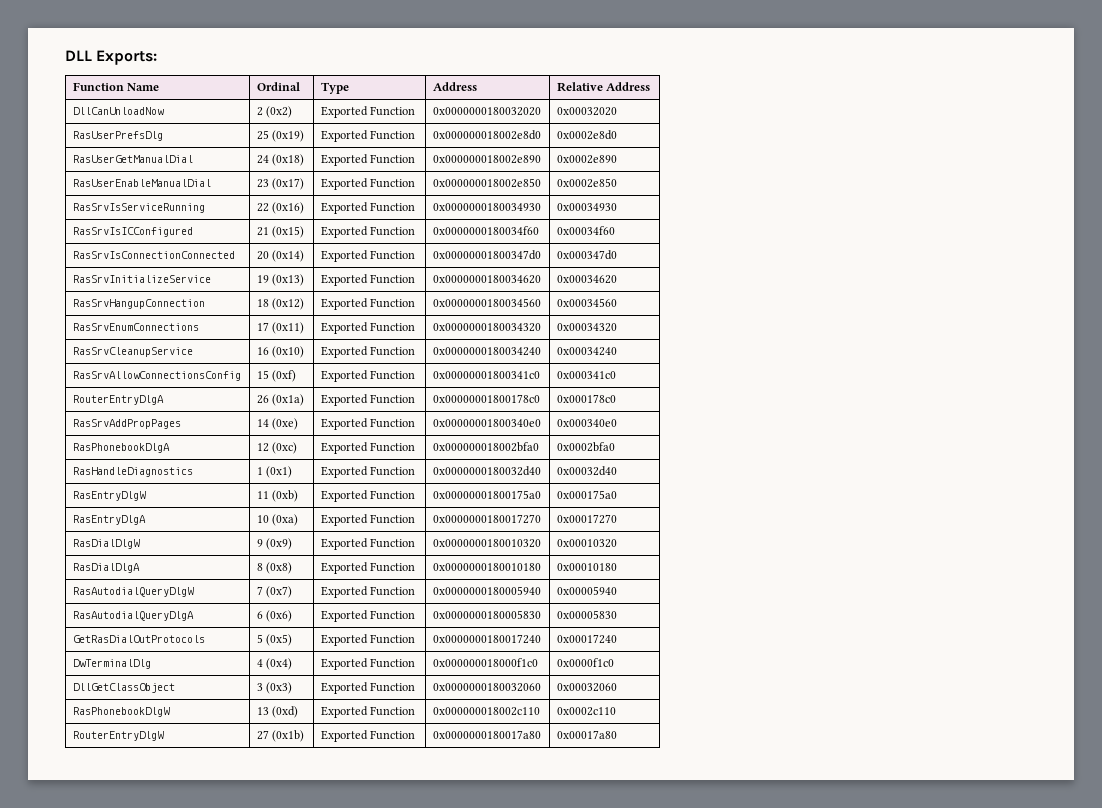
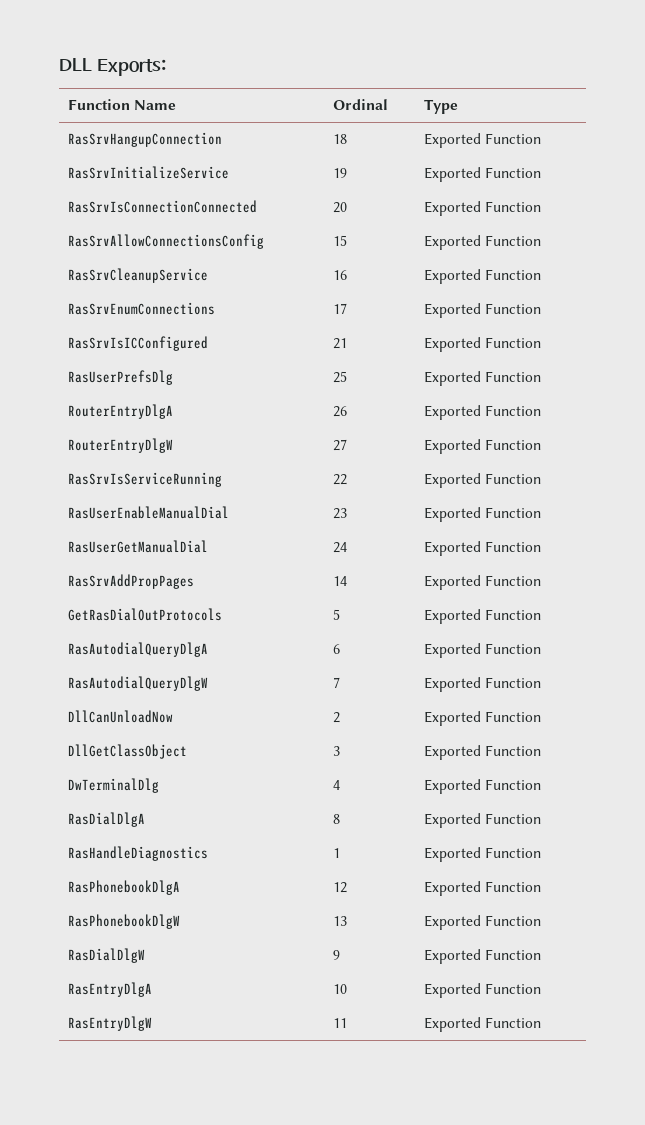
- Function Name | Ordinal | Type | Address | Relative Address
+ Function Name | Ordinal | Type
+ RasSrvHangupConnection | 18 | Exported Function
+ RasSrvInitializeService | 19 | Exported Function
+ RasSrvIsConnectionConnected | 20 | Exported Function
+ RasSrvAllowConnectionsConfig | 15 | Exported Function
+ RasSrvCleanupService | 16 | Exported Function
+ RasSrvEnumConnections | 17 | Exported Function
+ RasSrvIsICConfigured | 21 | Exported Function
+ RasUserPrefsDlg | 25 | Exported Function
+ RouterEntryDlgA | 26 | Exported Function
+ RouterEntryDlgW | 27 | Exported Function
+ RasSrvIsServiceRunning | 22 | Exported Function
+ RasUserEnableManualDial | 23 | Exported Function
+ RasUserGetManualDial | 24 | Exported Function
+ RasSrvAddPropPages | 14 | Exported Function
+ GetRasDialOutProtocols | 5 | Exported Function
+ RasAutodialQueryDlgA | 6 | Exported Function
+ RasAutodialQueryDlgW | 7 | Exported Function
- DllCanUnloadNow | 2 (0x2) | Exported Function | 0x0000000180032020 | 0x00032020
- RasUserPrefsDlg | 25 (0x19) | Exported Function | 0x000000018002e8d0 | 0x0002e8d0
- RasUserGetManualDial | 24 (0x18) | Exported Function | 0x000000018002e890 | 0x0002e890
- RasUserEnableManualDial | 23 (0x17) | Exported Function | 0x000000018002e850 | 0x0002e850
- RasSrvIsServiceRunning | 22 (0x16) | Exported Function | 0x0000000180034930 | 0x00034930
- RasSrvIsICConfigured | 21 (0x15) | Exported Function | 0x0000000180034f60 | 0x00034f60
- RasSrvIsConnectionConnected | 20 (0x14) | Exported Function | 0x00000001800347d0 | 0x000347d0
- RasSrvInitializeService | 19 (0x13) | Exported Function | 0x0000000180034620 | 0x00034620
- RasSrvHangupConnection | 18 (0x12) | Exported Function | 0x0000000180034560 | 0x00034560
- RasSrvEnumConnections | 17 (0x11) | Exported Function | 0x0000000180034320 | 0x00034320
- RasSrvCleanupService | 16 (0x10) | Exported Function | 0x0000000180034240 | 0x00034240
- RasSrvAllowConnectionsConfig | 15 (0xf) | Exported Function | 0x00000001800341c0 | 0x000341c0
- RouterEntryDlgA | 26 (0x1a) | Exported Function | 0x00000001800178c0 | 0x000178c0
- RasSrvAddPropPages | 14 (0xe) | Exported Function | 0x00000001800340e0 | 0x000340e0
+ DllCanUnloadNow | 2 | Exported Function
+ DllGetClassObject | 3 | Exported Function
+ DwTerminalDlg | 4 | Exported Function
+ RasDialDlgA | 8 | Exported Function
+ RasHandleDiagnostics | 1 | Exported Function
- RasPhonebookDlgA | 12 (0xc) | Exported Function | 0x000000018002bfa0 | 0x0002bfa0
- RasHandleDiagnostics | 1 (0x1) | Exported Function | 0x0000000180032d40 | 0x00032d40
+ RasPhonebookDlgA | 12 | Exported Function
+ RasPhonebookDlgW | 13 | Exported Function
+ RasDialDlgW | 9 | Exported Function
+ RasEntryDlgA | 10 | Exported Function
- RasEntryDlgW | 11 (0xb) | Exported Function | 0x00000001800175a0 | 0x000175a0
- RasEntryDlgA | 10 (0xa) | Exported Function | 0x0000000180017270 | 0x00017270
- RasDialDlgW | 9 (0x9) | Exported Function | 0x0000000180010320 | 0x00010320
- RasDialDlgA | 8 (0x8) | Exported Function | 0x0000000180010180 | 0x00010180
- RasAutodialQueryDlgW | 7 (0x7) | Exported Function | 0x0000000180005940 | 0x00005940
- RasAutodialQueryDlgA | 6 (0x6) | Exported Function | 0x0000000180005830 | 0x00005830
- GetRasDialOutProtocols | 5 (0x5) | Exported Function | 0x0000000180017240 | 0x00017240
- DwTerminalDlg | 4 (0x4) | Exported Function | 0x000000018000f1c0 | 0x0000f1c0
- DllGetClassObject | 3 (0x3) | Exported Function | 0x0000000180032060 | 0x00032060
- RasPhonebookDlgW | 13 (0xd) | Exported Function | 0x000000018002c110 | 0x0002c110
- RouterEntryDlgW | 27 (0x1b) | Exported Function | 0x0000000180017a80 | 0x00017a80
+ RasEntryDlgW | 11 | Exported Function

